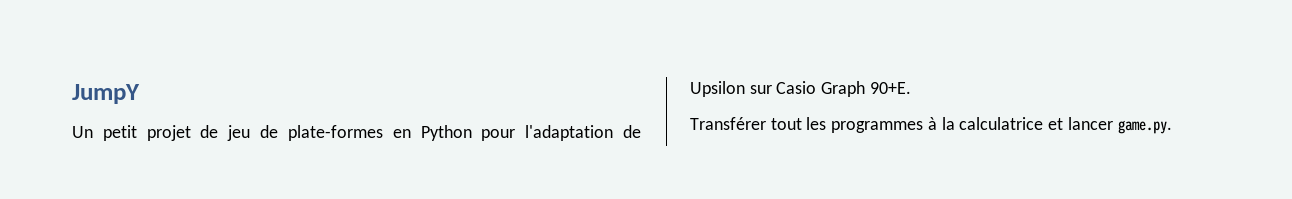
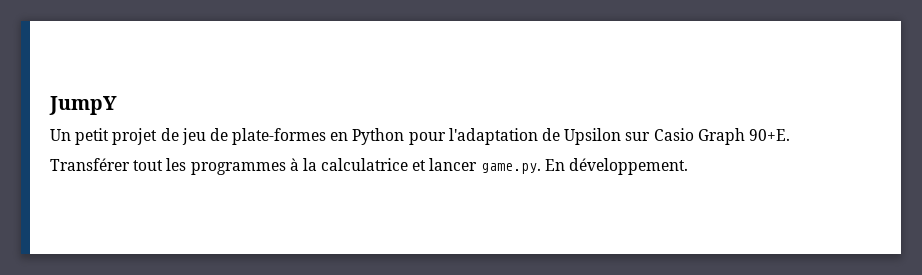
- Transférer tout les programmes à la calculatrice et lancer game.py.
+ Transférer tout les programmes à la calculatrice et lancer game.py. En développement.

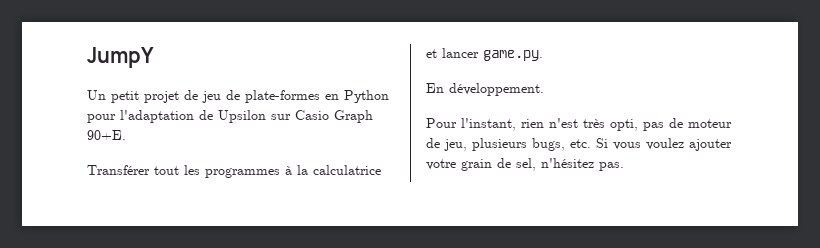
- Transférer tout les programmes à la calculatrice et lancer game.py. En développement.
+ Transférer tout les programmes à la calculatrice et lancer game.py.
+ En développement.
+ Pour l'instant, rien n'est très opti, pas de moteur de jeu, plusieurs bugs, etc. Si vous voulez ajouter votre grain de sel, n'hésitez pas.

